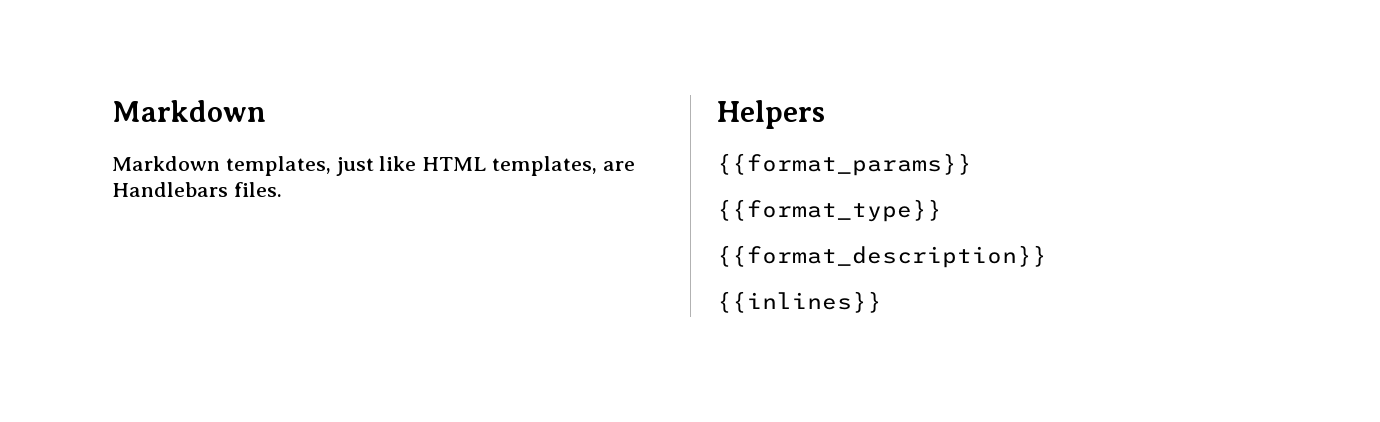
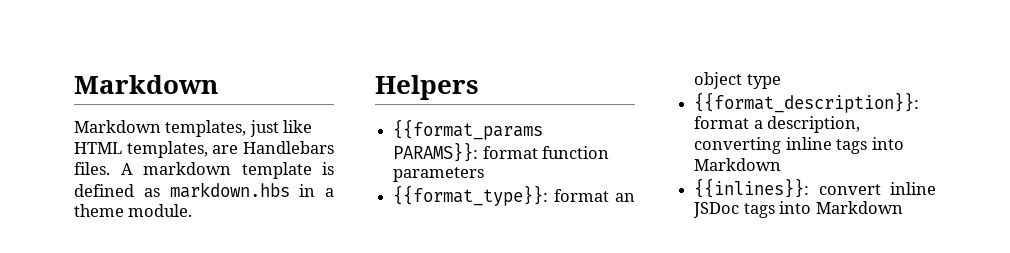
- Markdown templates, just like HTML templates, are Handlebars files.
+ Markdown templates, just like HTML templates, are Handlebars files. A markdown template is defined as markdown.hbs in a theme module.
  Helpers
- {{format_params}}
- {{format_type}}
- {{format_description}}
- {{inlines}}
+ {{format_params PARAMS}}: format function parameters
+ {{format_type}}: format an object type
+ {{format_description}}: format a description, converting inline tags into Markdown
+ {{inlines}}: convert inline JSDoc tags into Markdown

